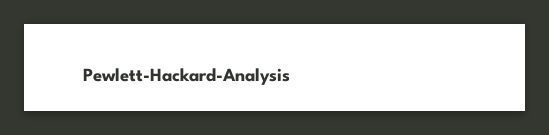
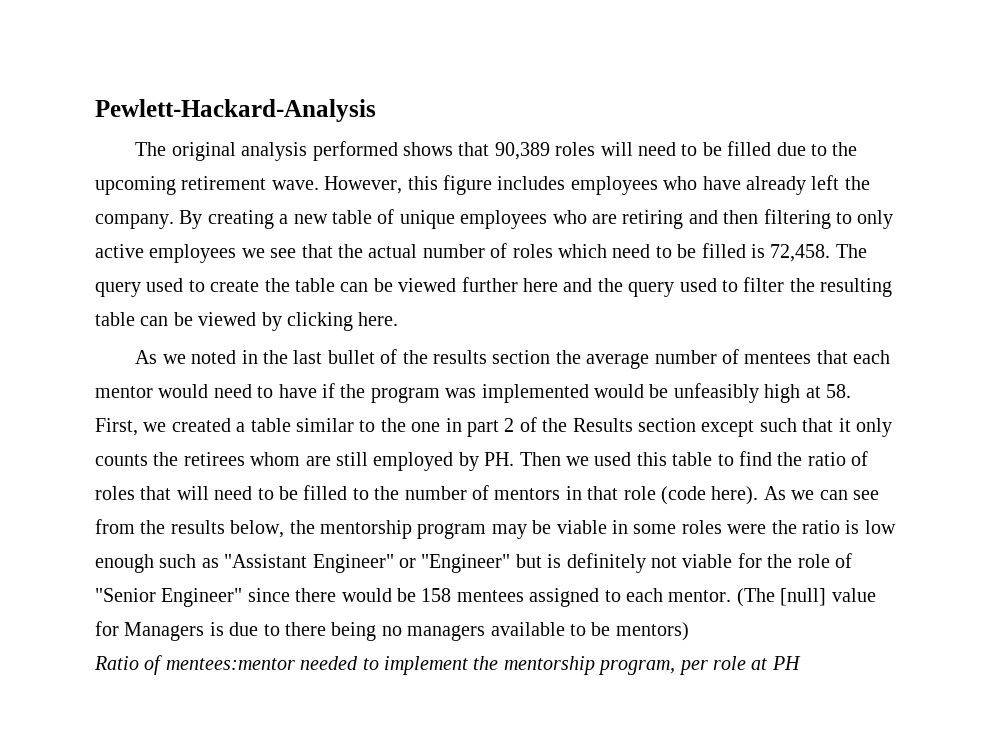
+ The original analysis performed shows that 90,389 roles will need to be filled due to the upcoming retirement wave. However, this figure includes employees who have already left the company. By creating a new table of unique employees who are retiring and then filtering to only active employees we see that the actual number of roles which need to be filled is 72,458. The query used to create the table can be viewed further here and the query used to filter the resulting table can be viewed by clicking here.
+ As we noted in the last bullet of the results section the average number of mentees that each mentor would need to have if the program was implemented would be unfeasibly high at 58. First, we created a table similar to the one in part 2 of the Results section except such that it only counts the retirees whom are still employed by PH. Then we used this table to find the ratio of roles that will need to be filled to the number of mentors in that role (code here). As we can see from the results below, the mentorship program may be viable in some roles were the ratio is low enough such as "Assistant Engineer" or "Engineer" but is definitely not viable for the role of "Senior Engineer" since there would be 158 mentees assigned to each mentor. (The [null] value for Managers is due to there being no managers available to be mentors)
+ Ratio of mentees:mentor needed to implement the mentorship program, per role at PH

